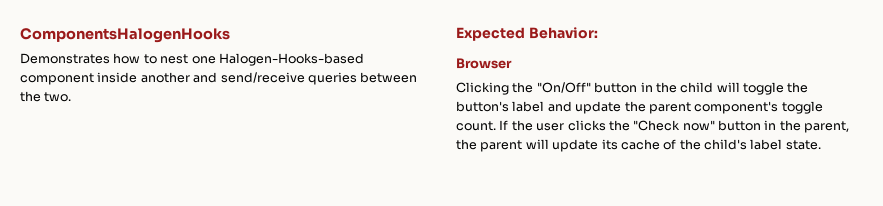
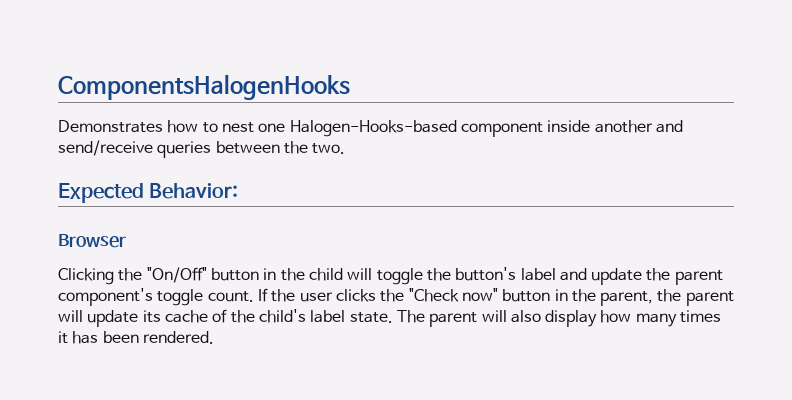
+ The parent will also display how many times it has been rendered.

